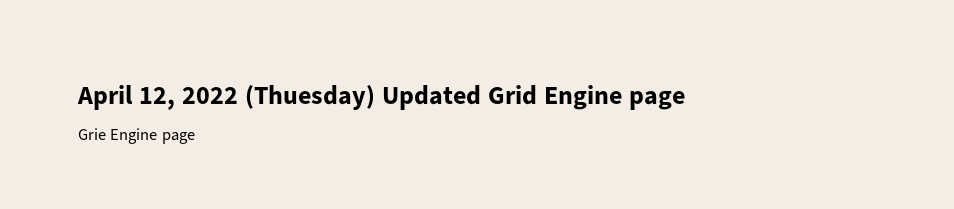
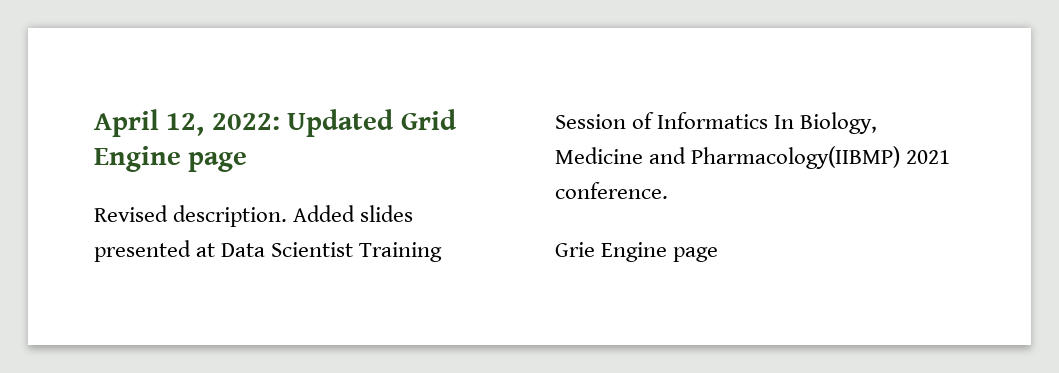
- April 12, 2022 (Thuesday) Updated Grid Engine page
+ April 12, 2022: Updated Grid Engine page
+ Revised description. Added slides presented at Data Scientist Training Session of Informatics In Biology, Medicine and Pharmacology(IIBMP) 2021 conference.

